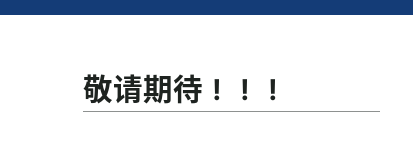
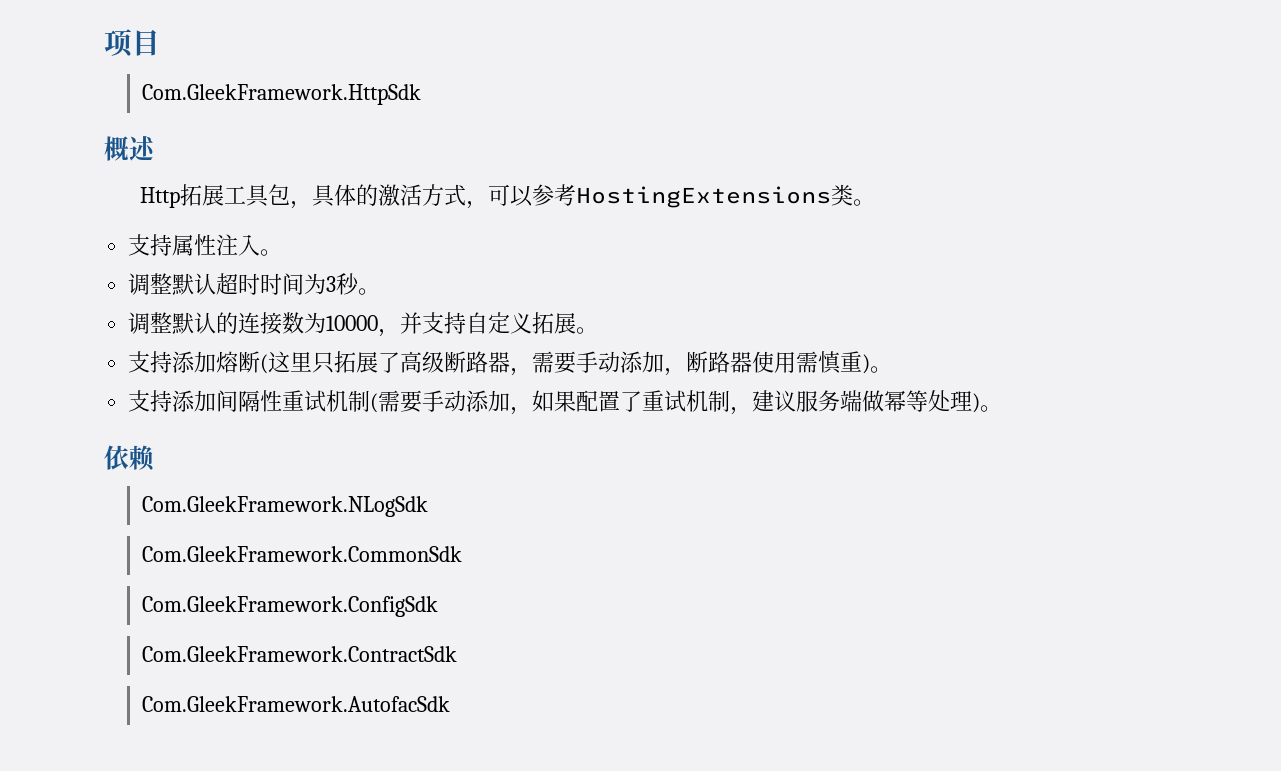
- 敬请期待！！！
+ 项目
+ Com.GleekFramework.HttpSdk
+ 概述
+ Http拓展工具包，具体的激活方式，可以参考HostingExtensions类。
+ 支持属性注入。
+ 调整默认超时时间为3秒。
+ 调整默认的连接数为10000，并支持自定义拓展。
+ 支持添加熔断(这里只拓展了高级断路器，需要手动添加，断路器使用需慎重)。
+ 支持添加间隔性重试机制(需要手动添加，如果配置了重试机制，建议服务端做幂等处理)。
+ 依赖
+ Com.GleekFramework.NLogSdk
+ Com.GleekFramework.CommonSdk
+ Com.GleekFramework.ConfigSdk
+ Com.GleekFramework.ContractSdk
+ Com.GleekFramework.AutofacSdk

